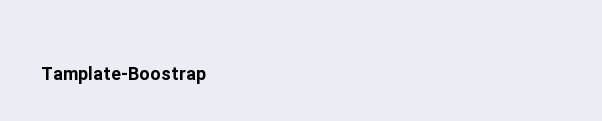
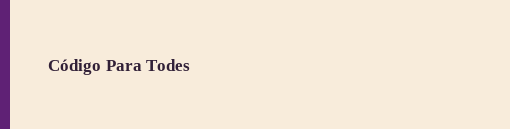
- Tamplate-Boostrap
+ Código Para Todes

